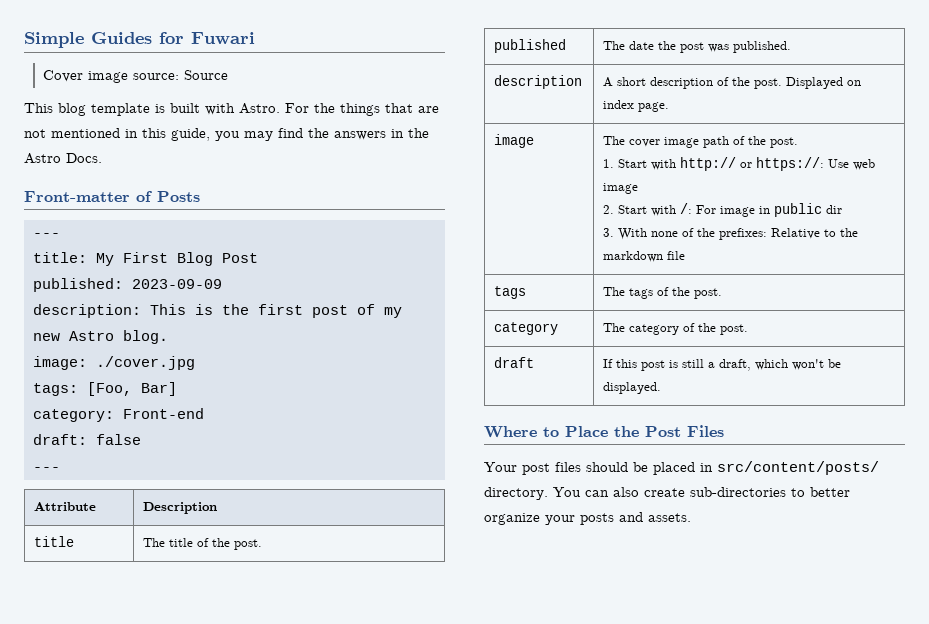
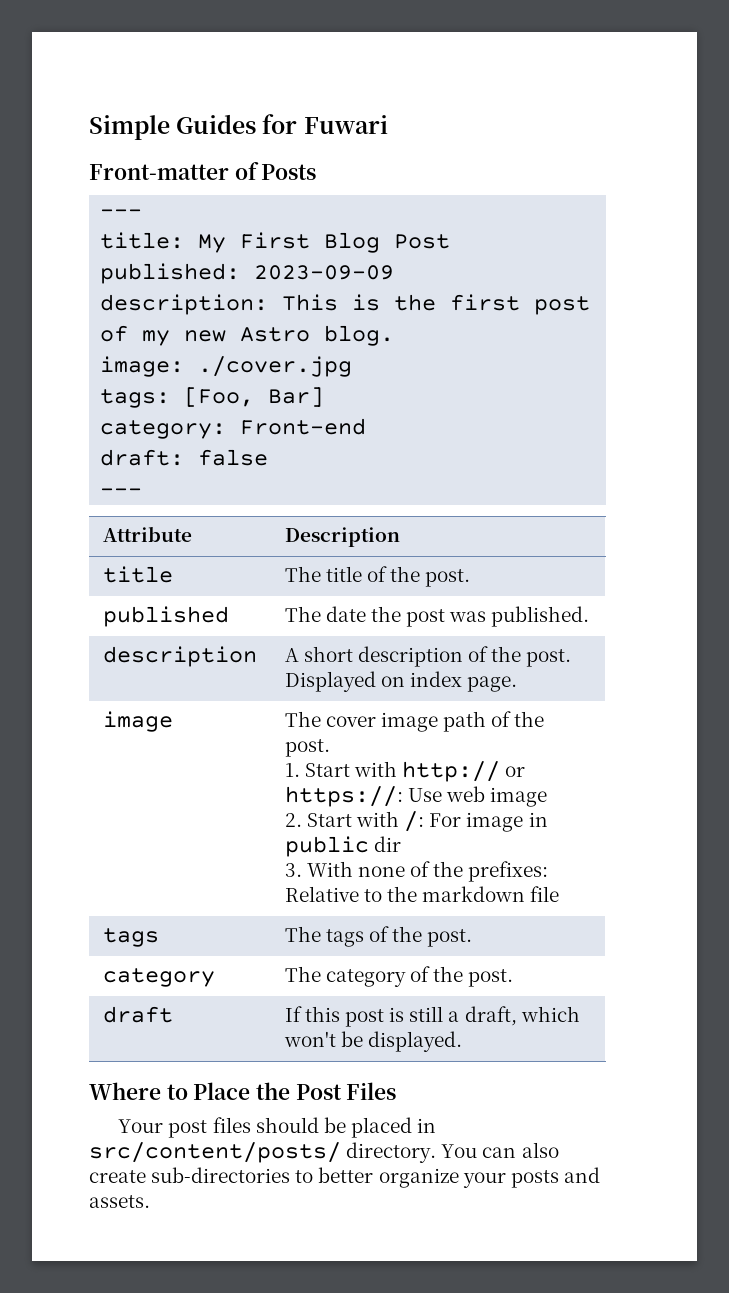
- Cover image source: Source
- This blog template is built with Astro. For the things that are not mentioned in this guide, you may find the answers in the Astro Docs.

